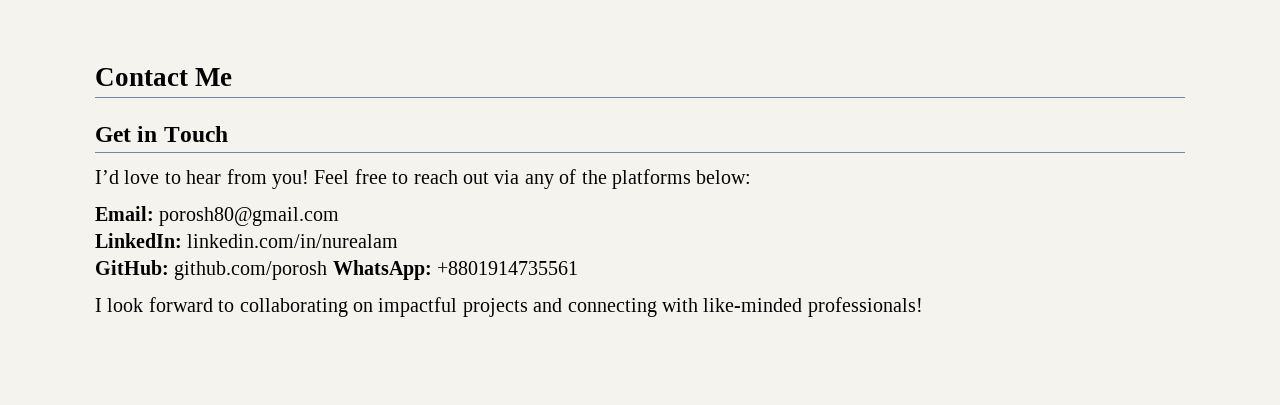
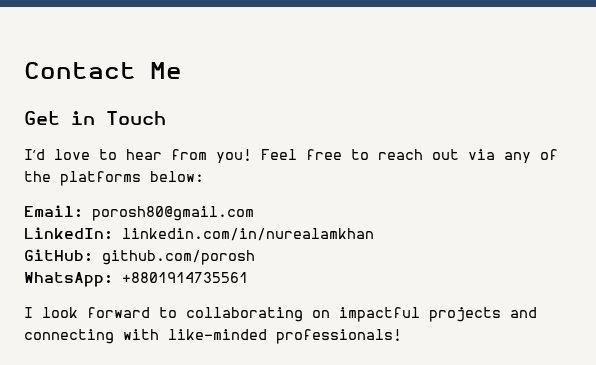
- LinkedIn: linkedin.com/in/nurealam
+ LinkedIn: linkedin.com/in/nurealamkhan
- GitHub: github.com/porosh WhatsApp: +8801914735561
+ GitHub: github.com/porosh
+ WhatsApp: +8801914735561

